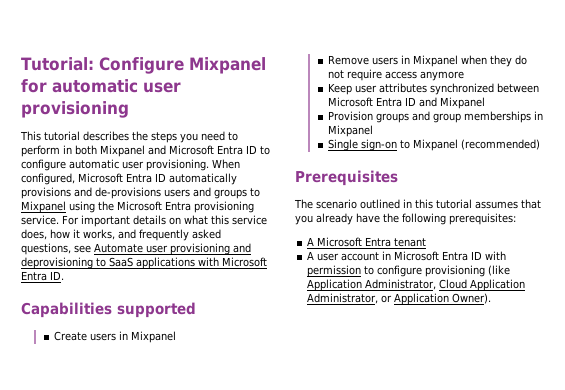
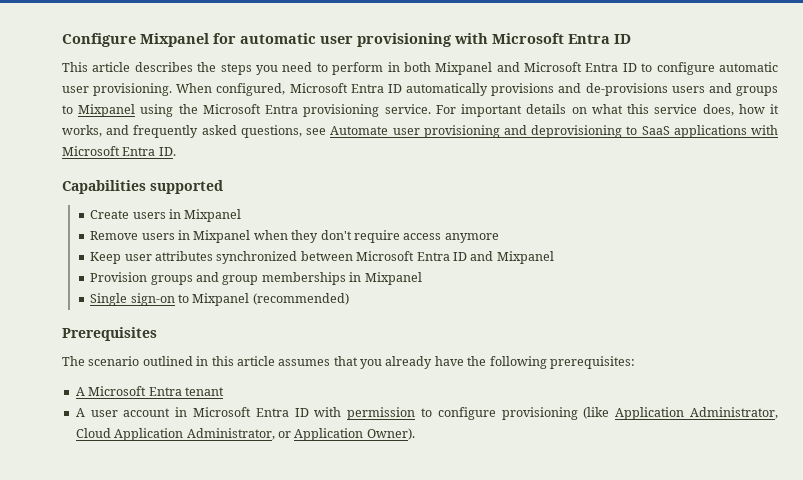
- Tutorial: Configure Mixpanel for automatic user provisioning
+ Configure Mixpanel for automatic user provisioning with Microsoft Entra ID
- This tutorial describes the steps you need to perform in both Mixpanel and Microsoft Entra ID to configure automatic user provisioning.
+ This article describes the steps you need to perform in both Mixpanel and Microsoft Entra ID to configure automatic user provisioning.
- Remove users in Mixpanel when they do not require access anymore
+ Remove users in Mixpanel when they don't require access anymore
- The scenario outlined in this tutorial assumes that you already have the following prerequisites:
+ The scenario outlined in this article assumes that you already have the following prerequisites:

